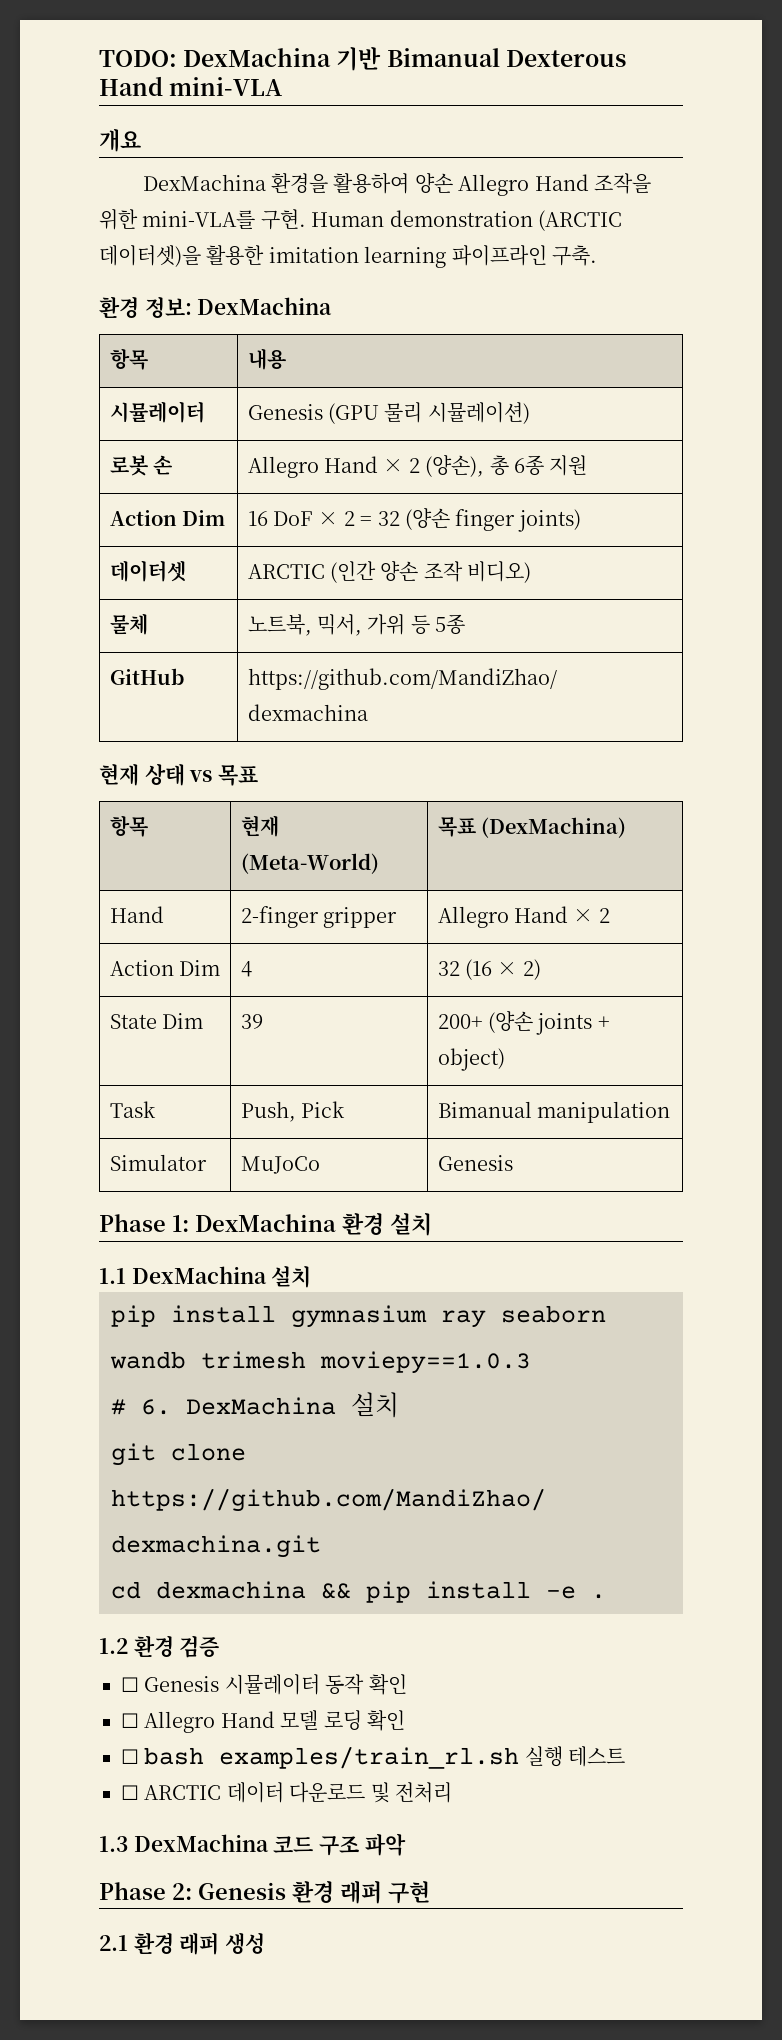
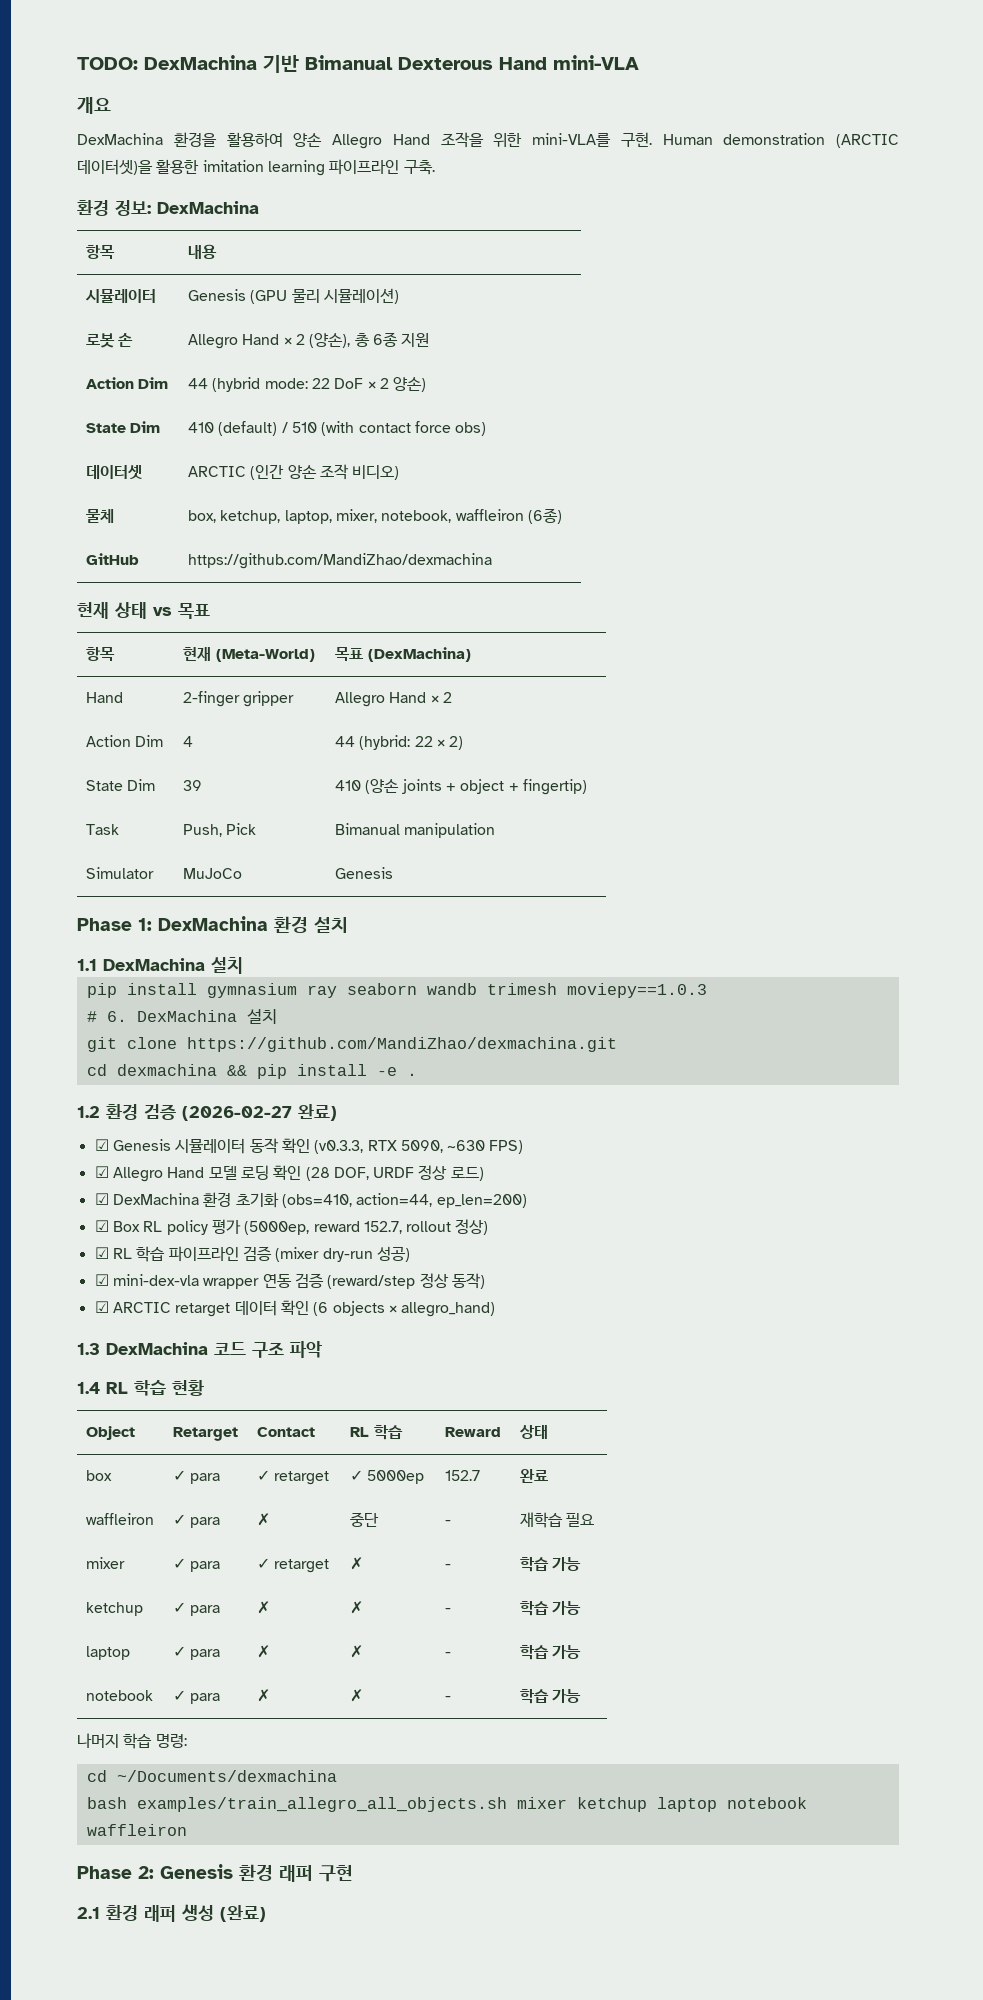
- Action Dim | 16 DoF × 2 = 32 (양손 finger joints)
+ Action Dim | 44 (hybrid mode: 22 DoF × 2 양손)
+ State Dim | 410 (default) / 510 (with contact force obs)
- 물체 | 노트북, 믹서, 가위 등 5종
+ 물체 | box, ketchup, laptop, mixer, notebook, waffleiron (6종)
- Action Dim | 4 | 32 (16 × 2)
+ Action Dim | 4 | 44 (hybrid: 22 × 2)
- State Dim | 39 | 200+ (양손 joints + object)
+ State Dim | 39 | 410 (양손 joints + object + fingertip)
- 1.2 환경 검증
- ☐ Genesis 시뮬레이터 동작 확인
- ☐ Allegro Hand 모델 로딩 확인
- ☐ bash examples/train_rl.sh 실행 테스트
- ☐ ARCTIC 데이터 다운로드 및 전처리
+ 1.2 환경 검증 (2026-02-27 완료)
+ ☑ Genesis 시뮬레이터 동작 확인 (v0.3.3, RTX 5090, ~630 FPS)
+ ☑ Allegro Hand 모델 로딩 확인 (28 DOF, URDF 정상 로드)
+ ☑ DexMachina 환경 초기화 (obs=410, action=44, ep_len=200)
+ ☑ Box RL policy 평가 (5000ep, reward 152.7, rollout 정상)
+ ☑ RL 학습 파이프라인 검증 (mixer dry-run 성공)
+ ☑ mini-dex-vla wrapper 연동 검증 (reward/step 정상 동작)
+ ☑ ARCTIC retarget 데이터 확인 (6 objects × allegro_hand)
+ 1.4 RL 학습 현황
+ Object | Retarget | Contact | RL 학습 | Reward | 상태
+ box | ✓ para | ✓ retarget | ✓ 5000ep | 152.7 | 완료
+ waffleiron | ✓ para | ✗ | 중단 | - | 재학습 필요
+ mixer | ✓ para | ✓ retarget | ✗ | - | 학습 가능
+ ketchup | ✓ para | ✗ | ✗ | - | 학습 가능
+ laptop | ✓ para | ✗ | ✗ | - | 학습 가능
+ notebook | ✓ para | ✗ | ✗ | - | 학습 가능
+ 나머지 학습 명령:
+ cd ~/Documents/dexmachina
+ bash examples/train_allegro_all_objects.sh mixer ketchup laptop notebook waffleiron
- 2.1 환경 래퍼 생성
+ 2.1 환경 래퍼 생성 (완료)

